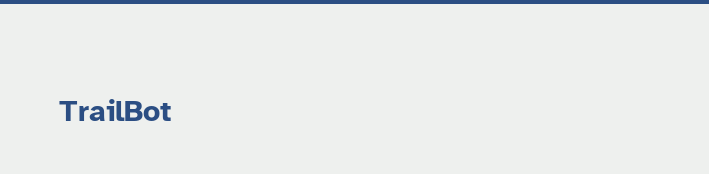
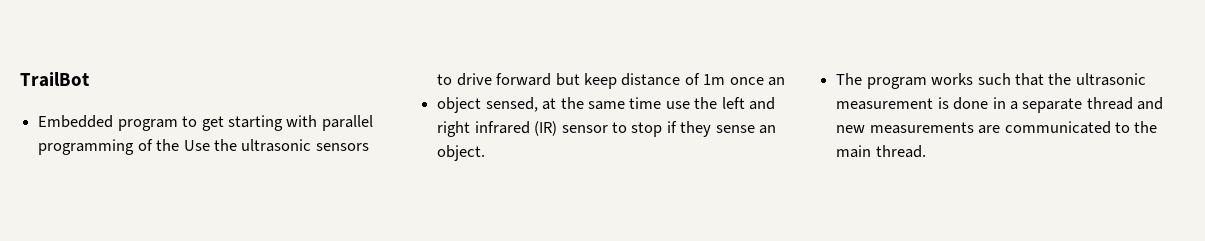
+ Embedded program to get starting with parallel programming of the Use the ultrasonic sensors to drive forward but keep distance of 1m once an
+ object sensed, at the same time use the left and right infrared (IR) sensor to stop if they sense an object.
+ The program works such that the ultrasonic measurement is done in a separate thread and new measurements are communicated to the main thread.

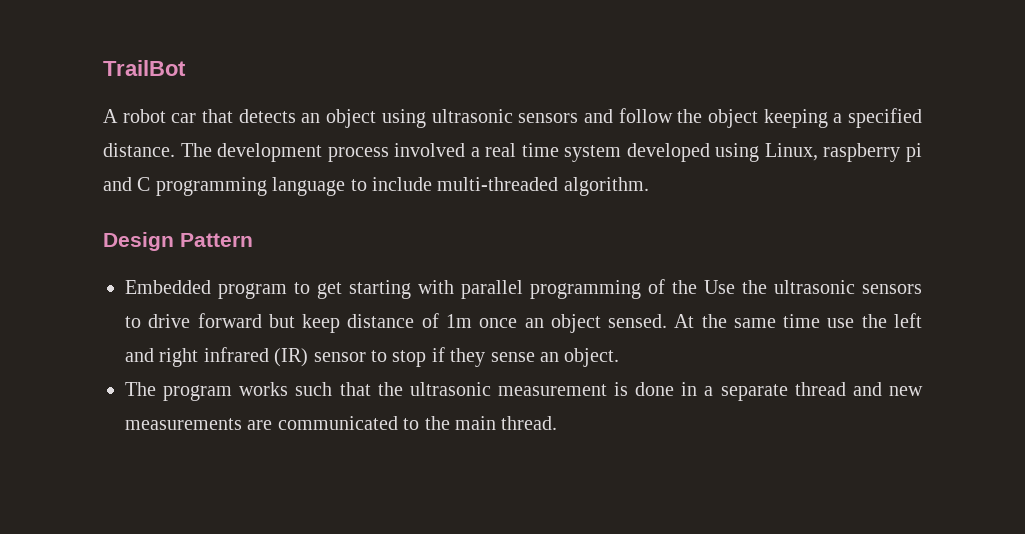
+ A robot car that detects an object using ultrasonic sensors and follow the object keeping a specified distance. The development process involved a real time system developed using Linux, raspberry pi and C programming language to include multi-threaded algorithm.
+ Design Pattern
- Embedded program to get starting with parallel programming of the Use the ultrasonic sensors to drive forward but keep distance of 1m once an
- object sensed, at the same time use the left and right infrared (IR) sensor to stop if they sense an object.
+ Embedded program to get starting with parallel programming of the Use the ultrasonic sensors to drive forward but keep distance of 1m once an object sensed. At the same time use the left and right infrared (IR) sensor to stop if they sense an object.

